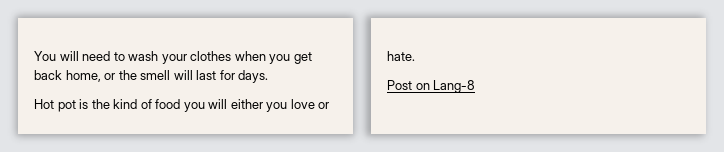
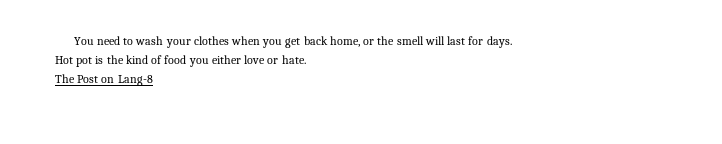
- You will need to wash your clothes when you get back home, or the smell will last for days.
+ You need to wash your clothes when you get back home, or the smell will last for days.
- Hot pot is the kind of food you will either you love or hate.
+ Hot pot is the kind of food you either love or hate.
- Post on Lang-8
+ The Post on Lang-8

